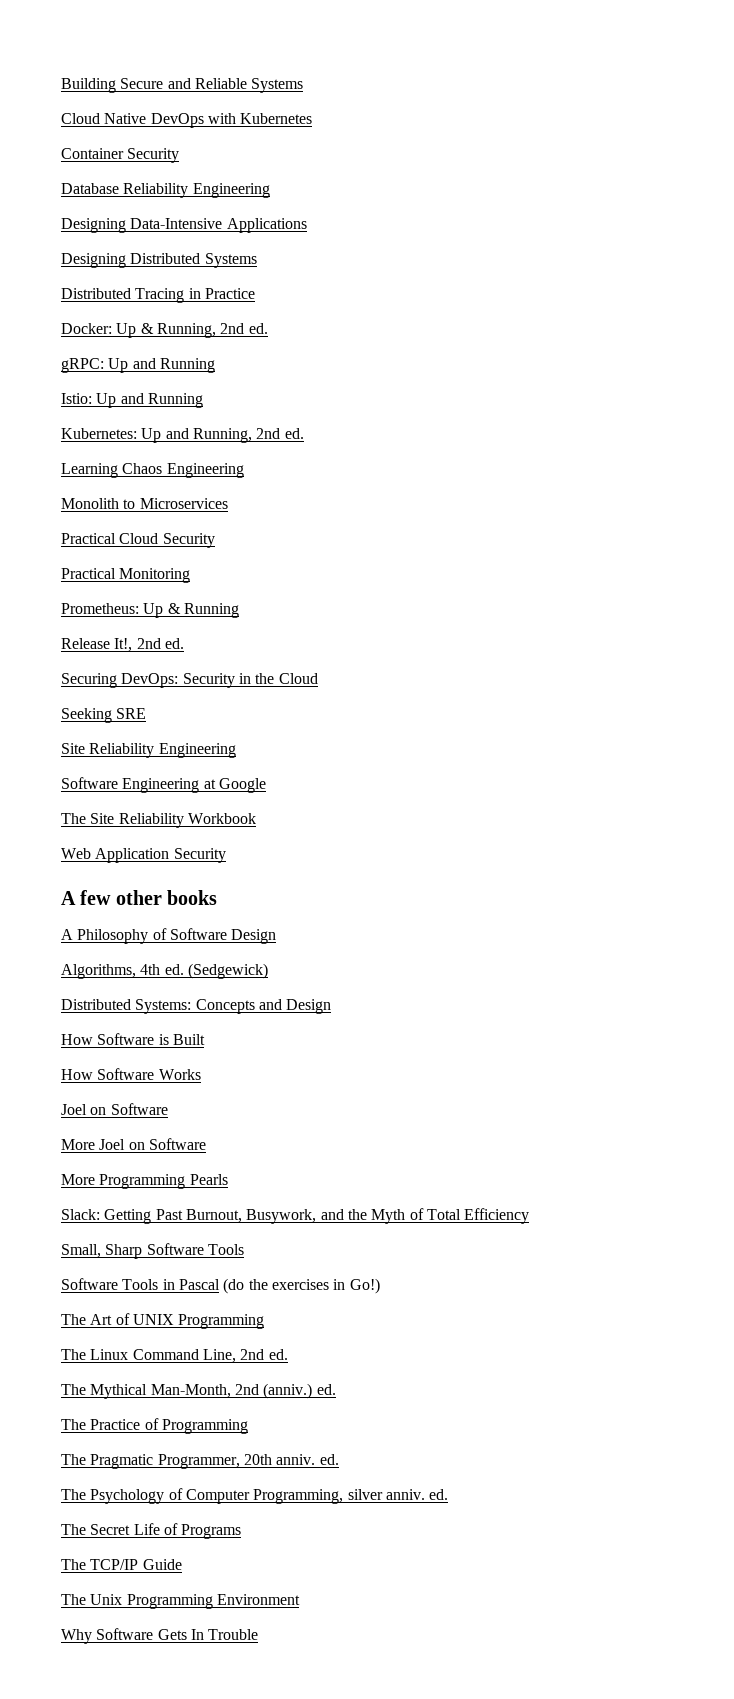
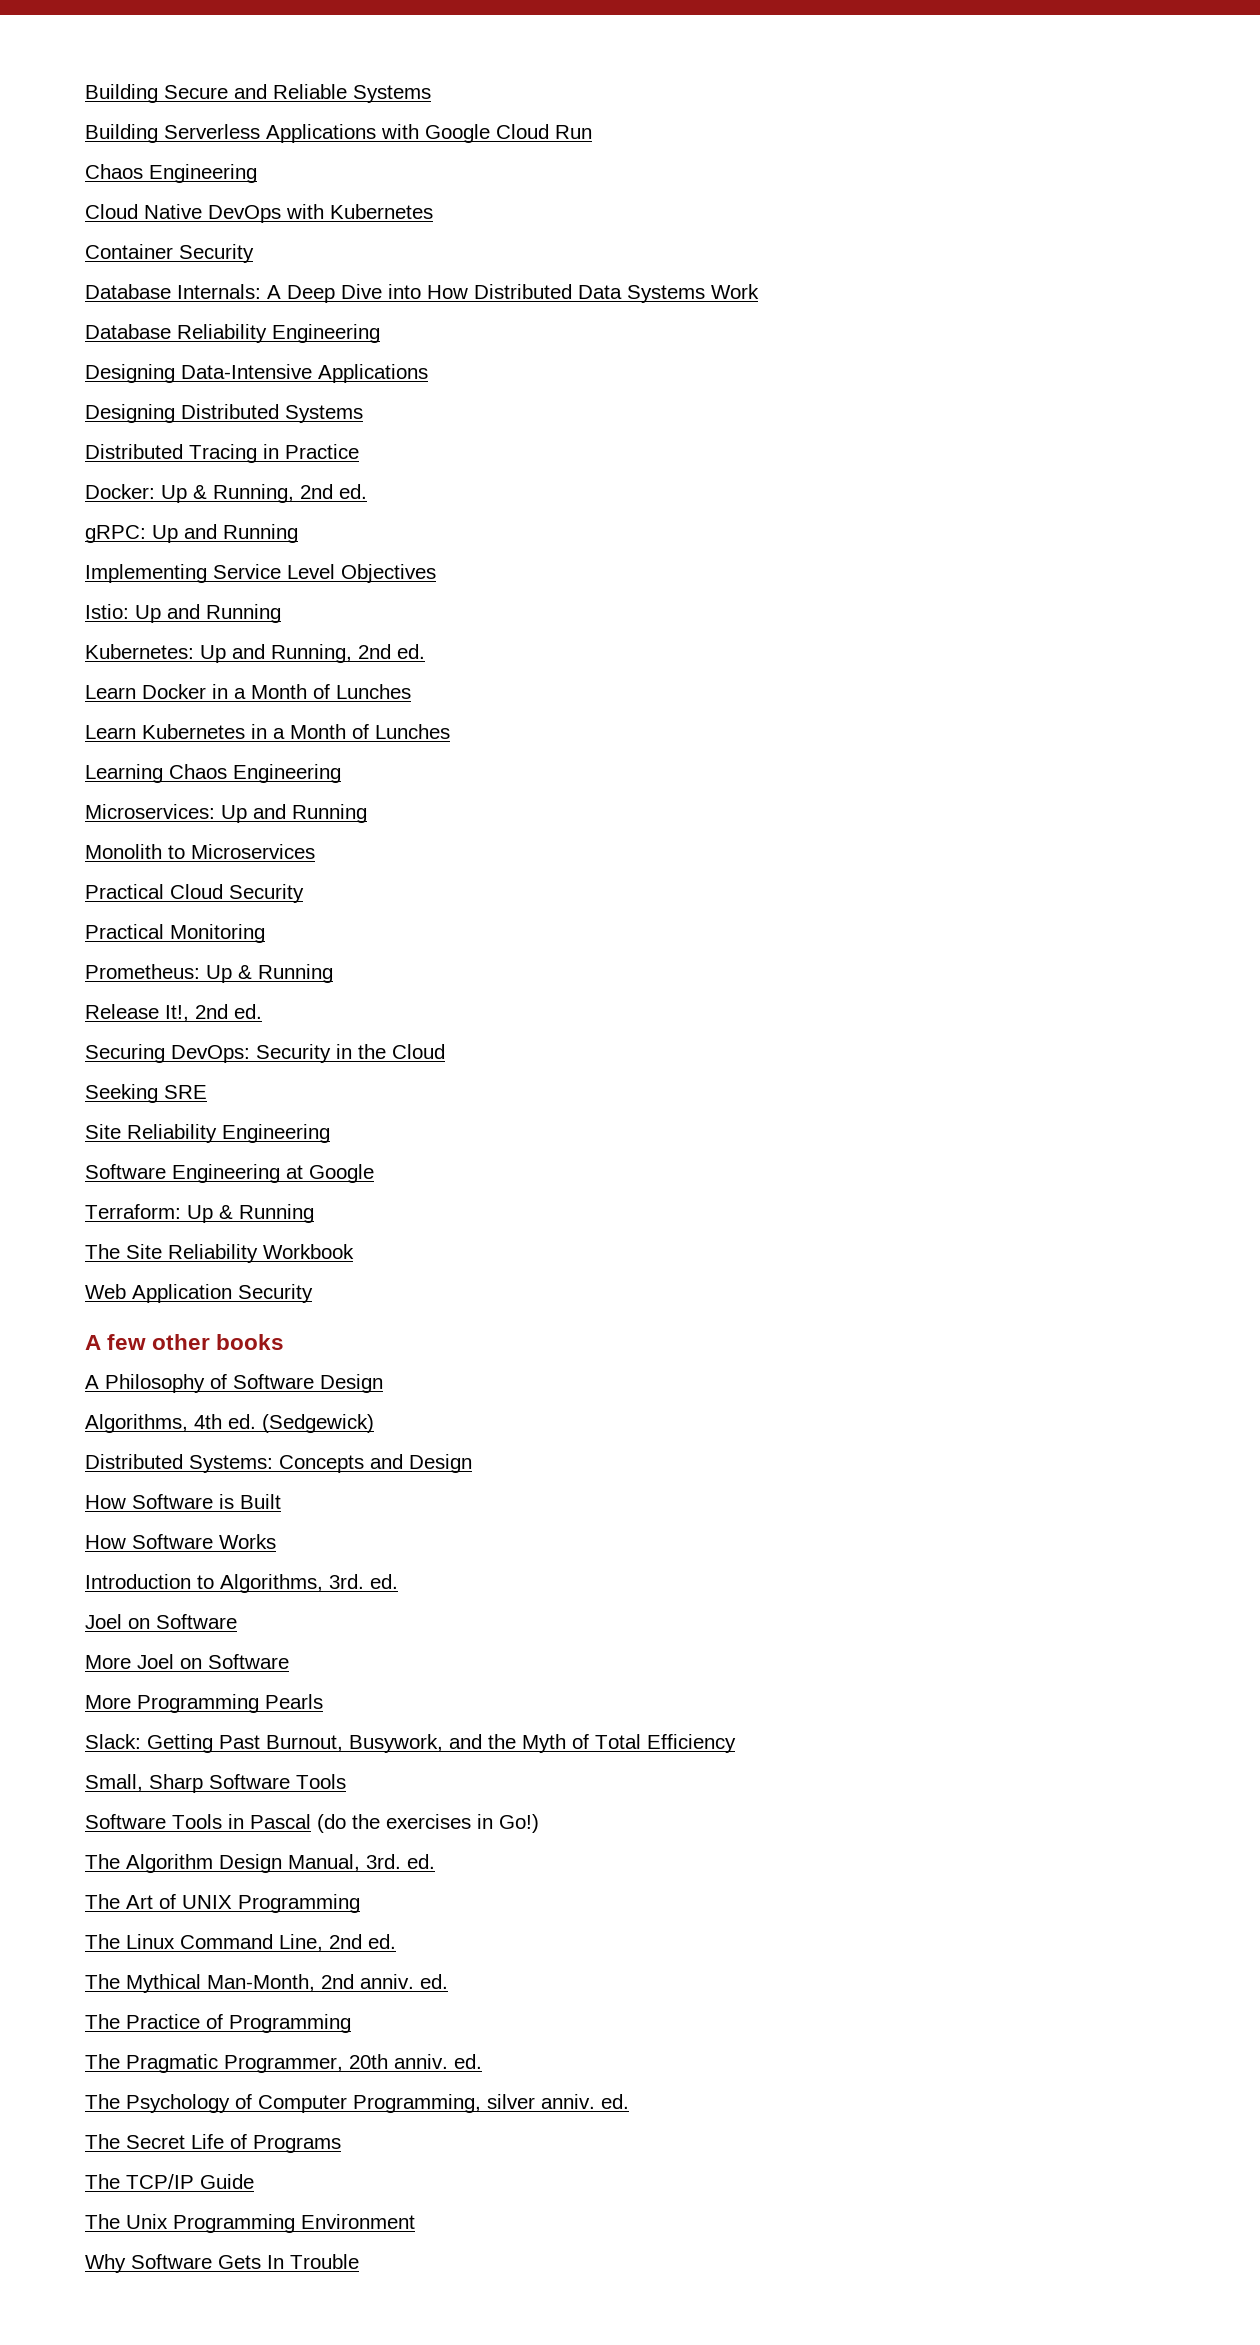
+ Building Serverless Applications with Google Cloud Run
+ Chaos Engineering
+ Database Internals: A Deep Dive into How Distributed Data Systems Work
+ Implementing Service Level Objectives
+ Learn Docker in a Month of Lunches
+ Learn Kubernetes in a Month of Lunches
+ Microservices: Up and Running
+ Terraform: Up & Running
+ Introduction to Algorithms, 3rd. ed.
+ The Algorithm Design Manual, 3rd. ed.
- The Mythical Man-Month, 2nd (anniv.) ed.
+ The Mythical Man-Month, 2nd anniv. ed.

